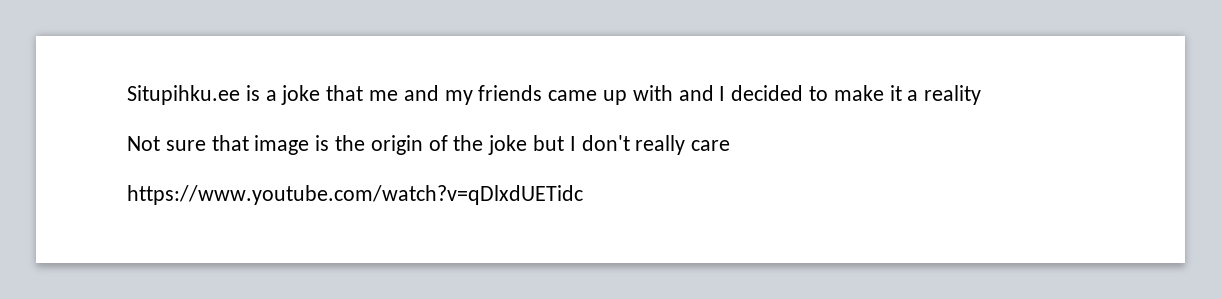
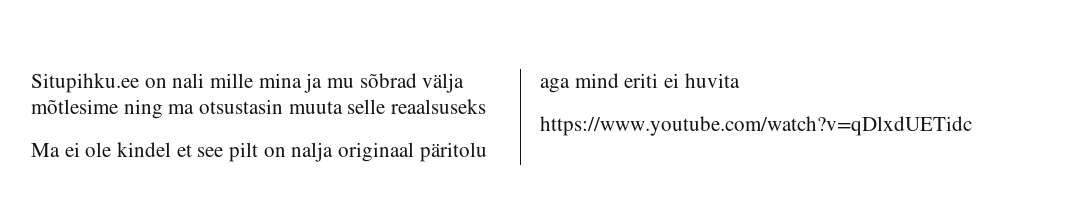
- Situpihku.ee is a joke that me and my friends came up with and I decided to make it a reality
- Not sure that image is the origin of the joke but I don't really care
+ Situpihku.ee on nali mille mina ja mu sõbrad välja mõtlesime ning ma otsustasin muuta selle reaalsuseks
+ Ma ei ole kindel et see pilt on nalja originaal päritolu aga mind eriti ei huvita

